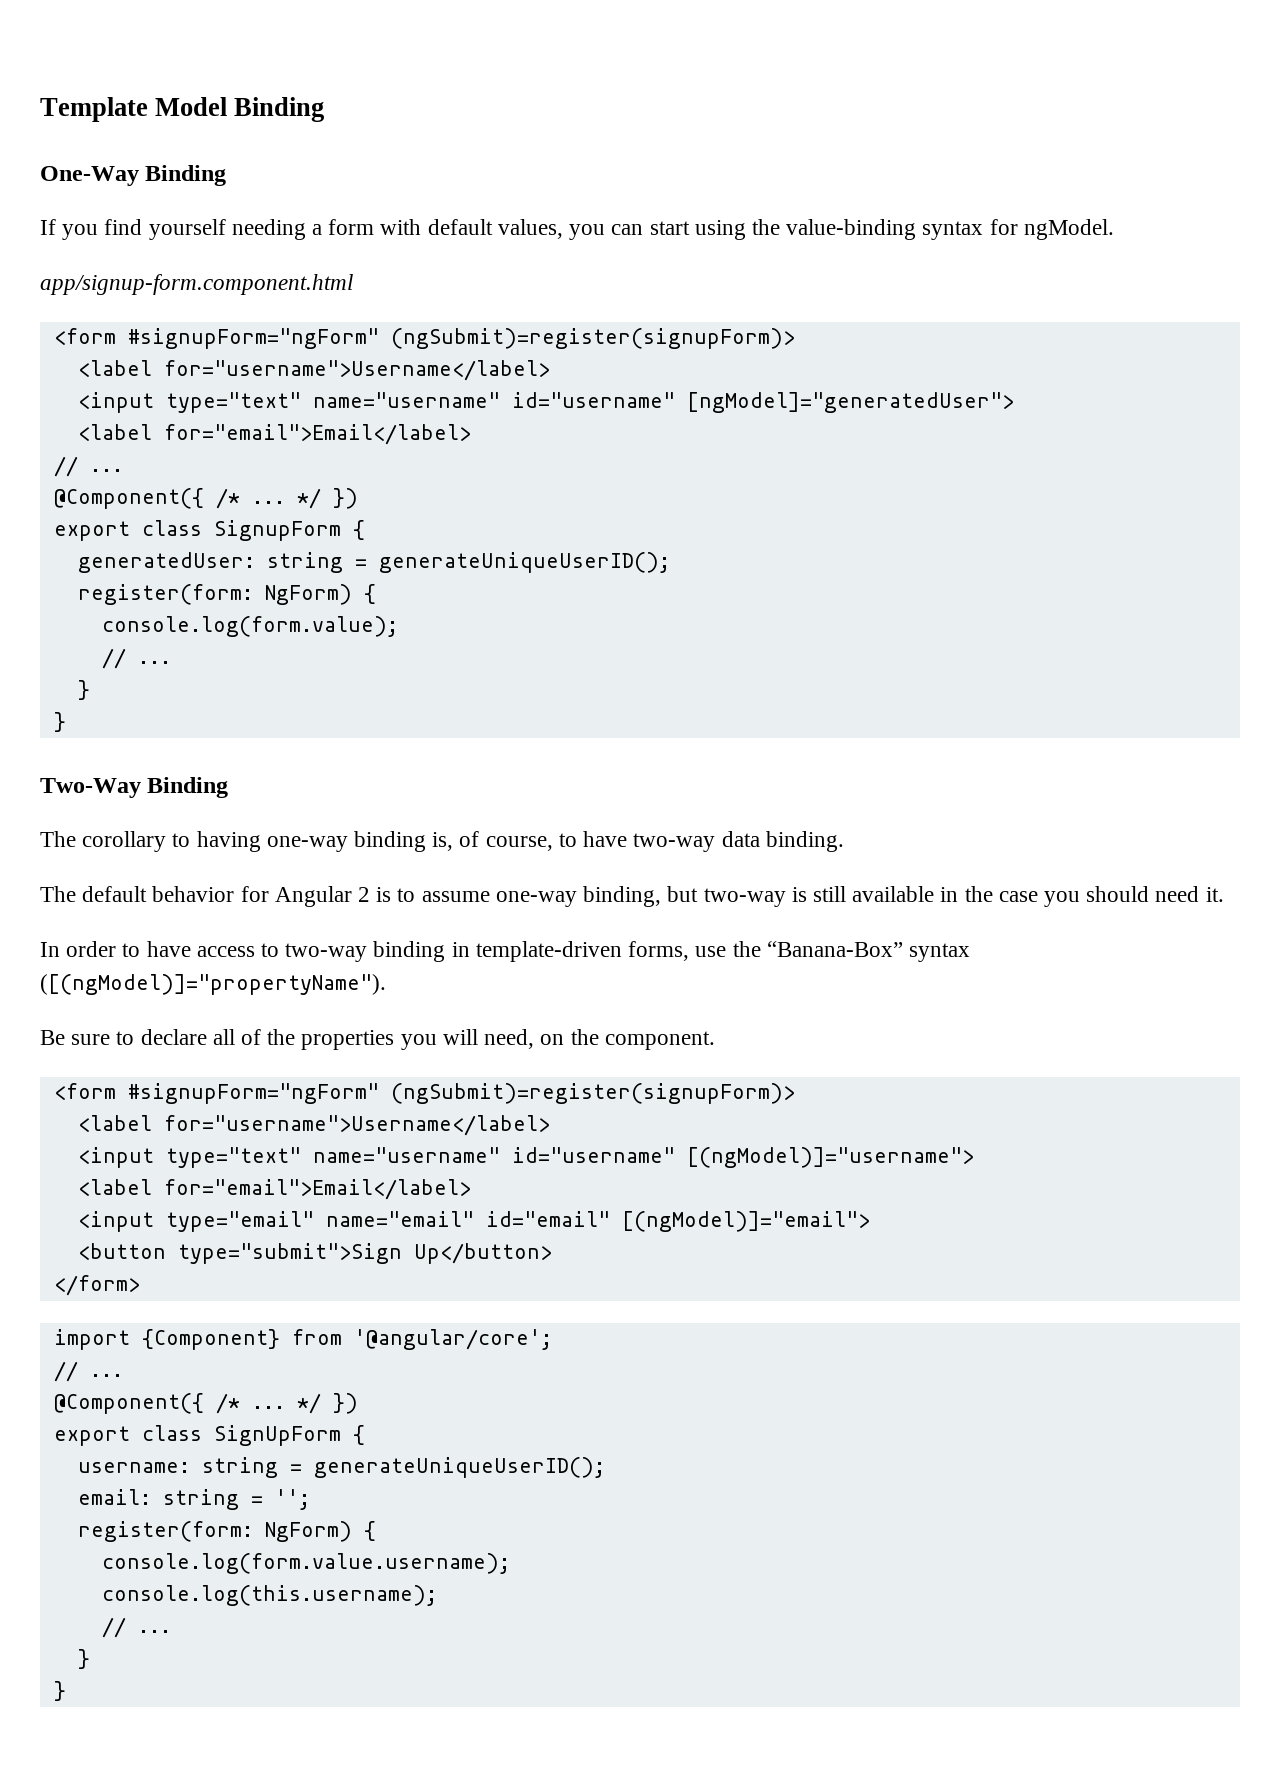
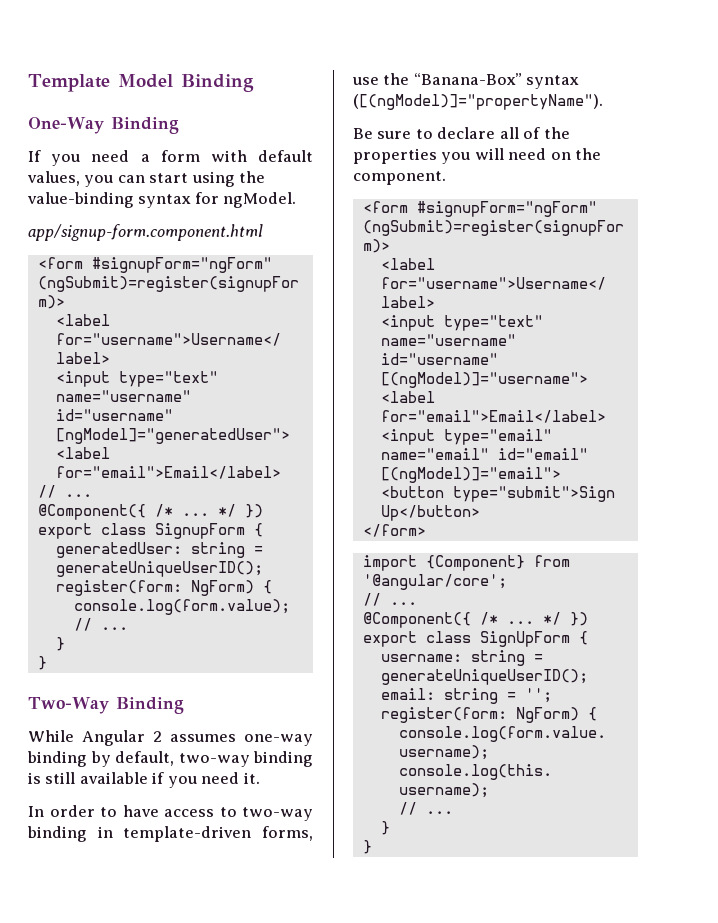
- If you find yourself needing a form with default values, you can start using the value-binding syntax for ngModel.
+ If you need a form with default values, you can start using the value-binding syntax for ngModel.
- The corollary to having one-way binding is, of course, to have two-way data binding.
- The default behavior for Angular 2 is to assume one-way binding, but two-way is still available in the case you should need it.
+ While Angular 2 assumes one-way binding by default, two-way binding is still available if you need it.
- Be sure to declare all of the properties you will need, on the component.
+ Be sure to declare all of the properties you will need on the component.

